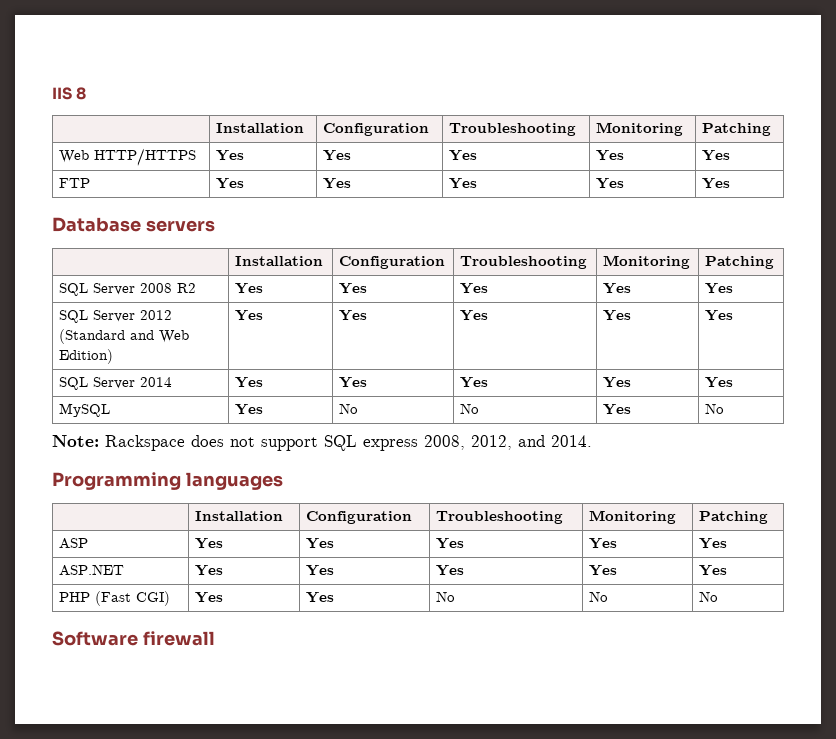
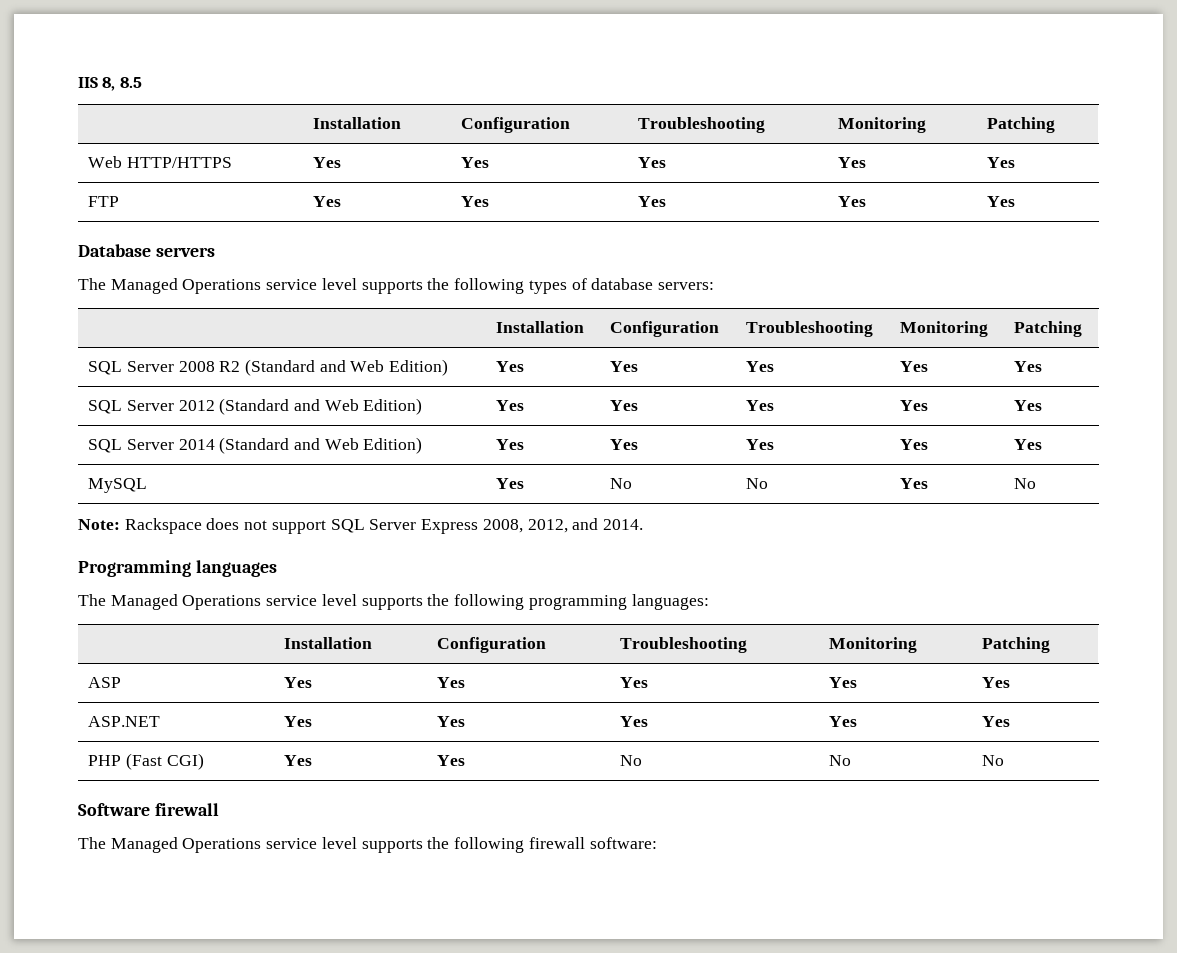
- IIS 8
+ IIS 8, 8.5
+ The Managed Operations service level supports the following types of database servers:
- SQL Server 2008 R2 | Yes | Yes | Yes | Yes | Yes
+ SQL Server 2008 R2 (Standard and Web Edition) | Yes | Yes | Yes | Yes | Yes
- SQL Server 2014 | Yes | Yes | Yes | Yes | Yes
+ SQL Server 2014 (Standard and Web Edition) | Yes | Yes | Yes | Yes | Yes
- Note: Rackspace does not support SQL express 2008, 2012, and 2014.
+ Note: Rackspace does not support SQL Server Express 2008, 2012, and 2014.
+ The Managed Operations service level supports the following programming languages:
+ The Managed Operations service level supports the following firewall software:

